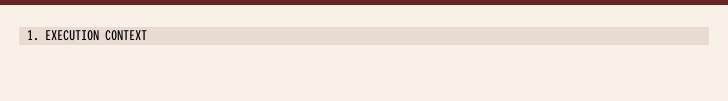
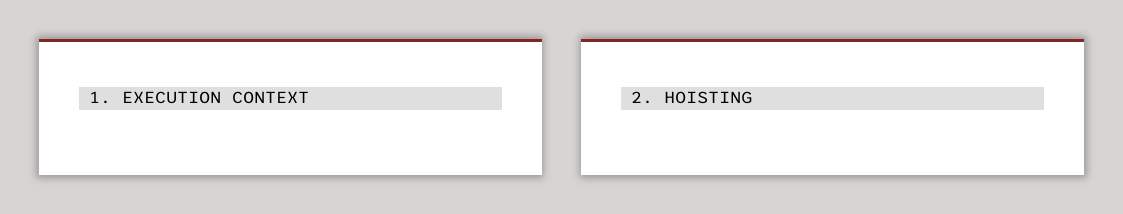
+ 2. HOISTING

